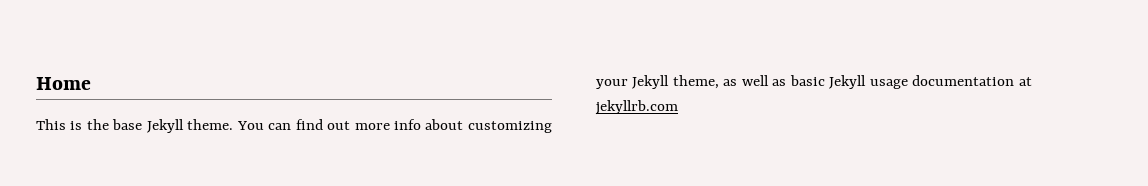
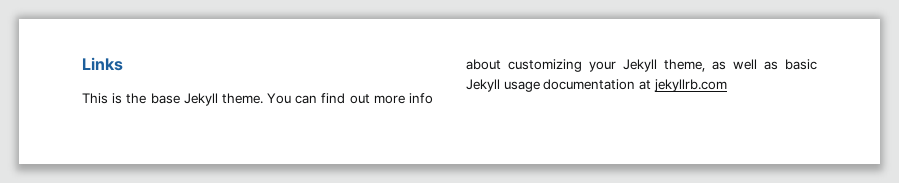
- Home
+ Links

